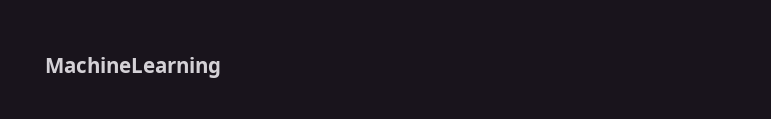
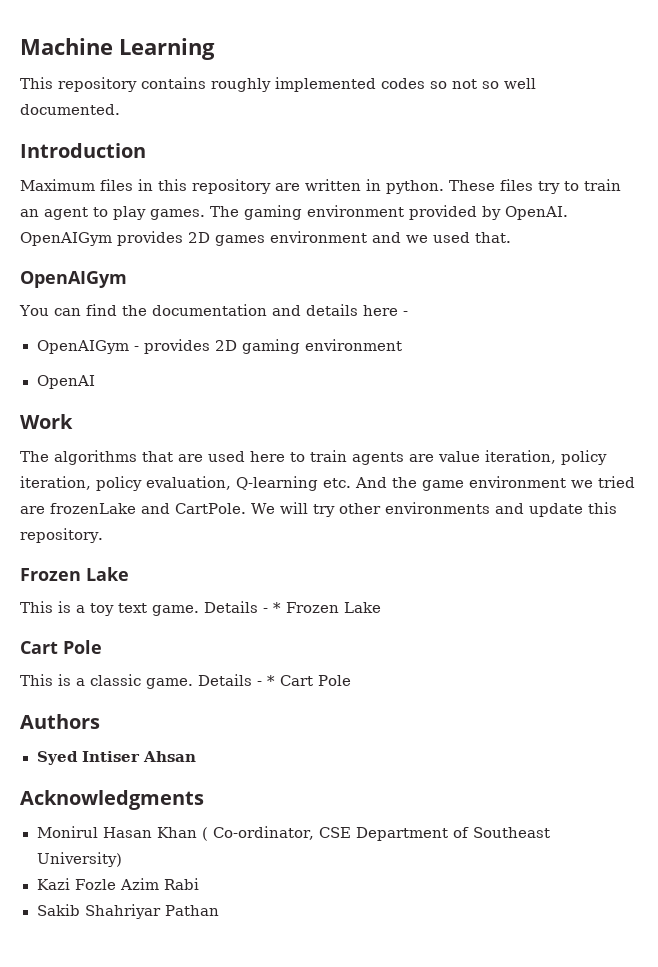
- MachineLearning
+ Machine Learning
+ This repository contains roughly implemented codes so not so well documented.
+ Introduction
+ Maximum files in this repository are written in python. These files try to train an agent to play games. The gaming environment provided by OpenAI. OpenAIGym provides 2D games environment and we used that.
+ OpenAIGym
+ You can find the documentation and details here -
+ OpenAIGym - provides 2D gaming environment
+ OpenAI
+ Work
+ The algorithms that are used here to train agents are value iteration, policy iteration, policy evaluation, Q-learning etc. And the game environment we tried are frozenLake and CartPole. We will try other environments and update this repository.
+ Frozen Lake
+ This is a toy text game. Details - * Frozen Lake
+ Cart Pole
+ This is a classic game. Details - * Cart Pole
+ Authors
+ Syed Intiser Ahsan
+ Acknowledgments
+ Monirul Hasan Khan ( Co-ordinator, CSE Department of Southeast University)
+ Kazi Fozle Azim Rabi
+ Sakib Shahriyar Pathan

